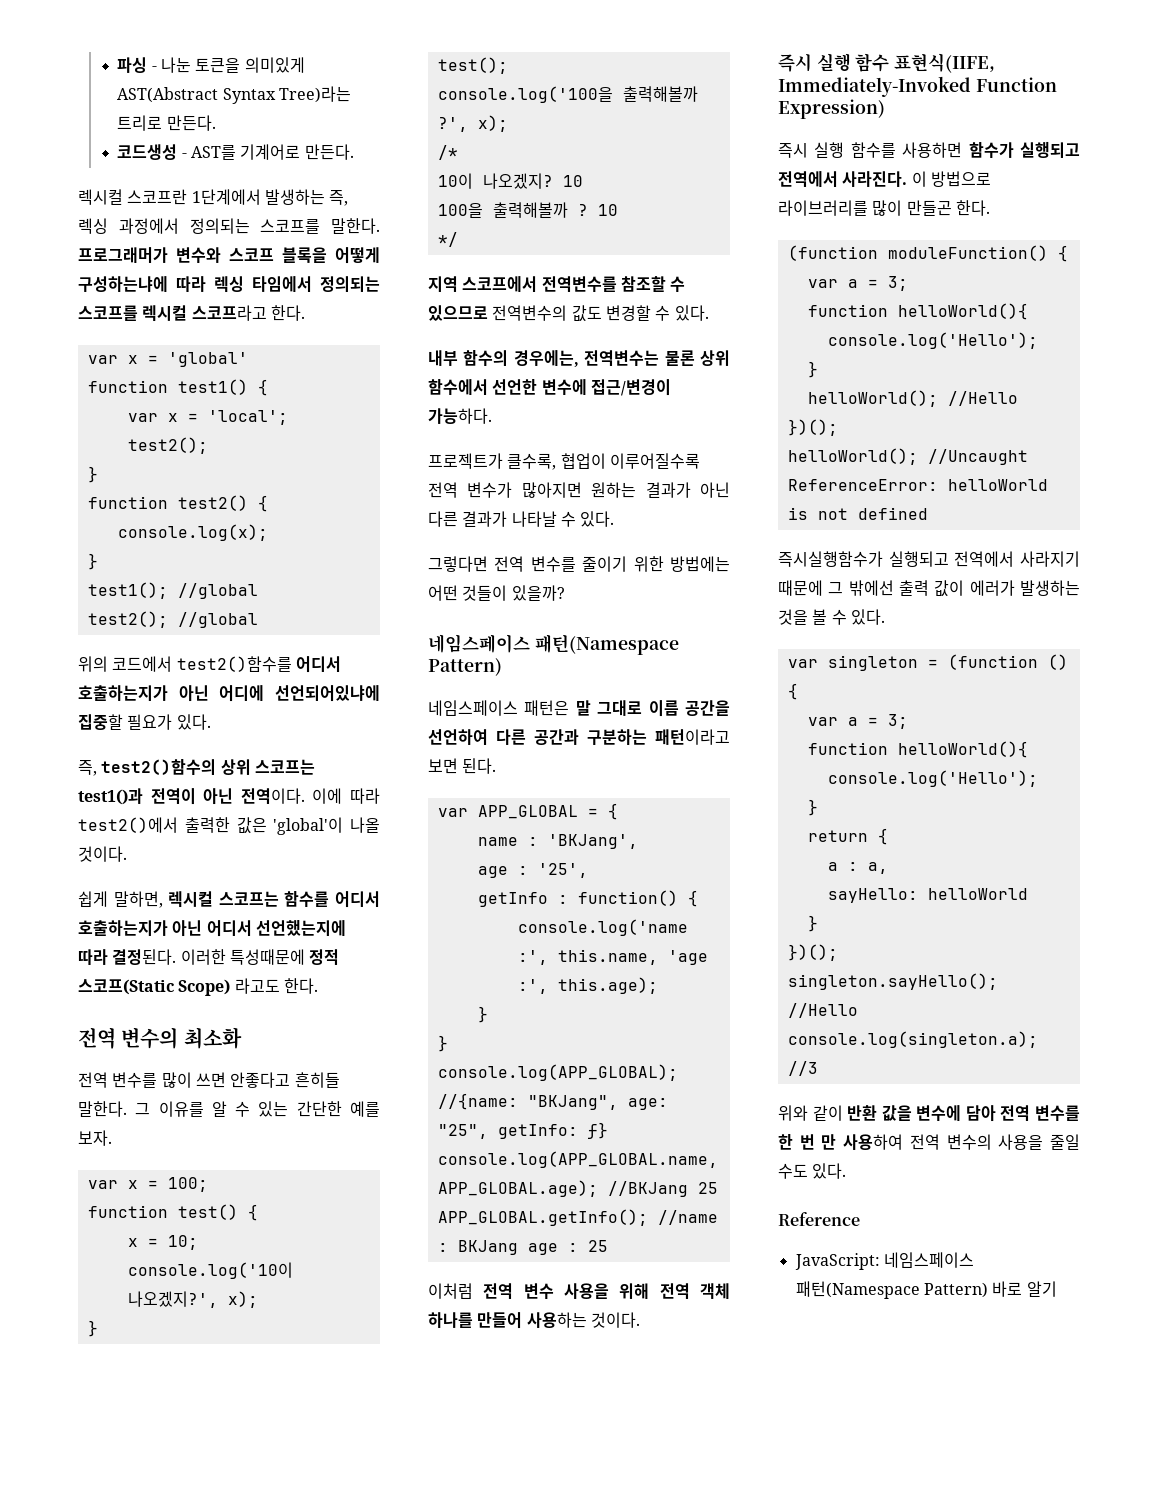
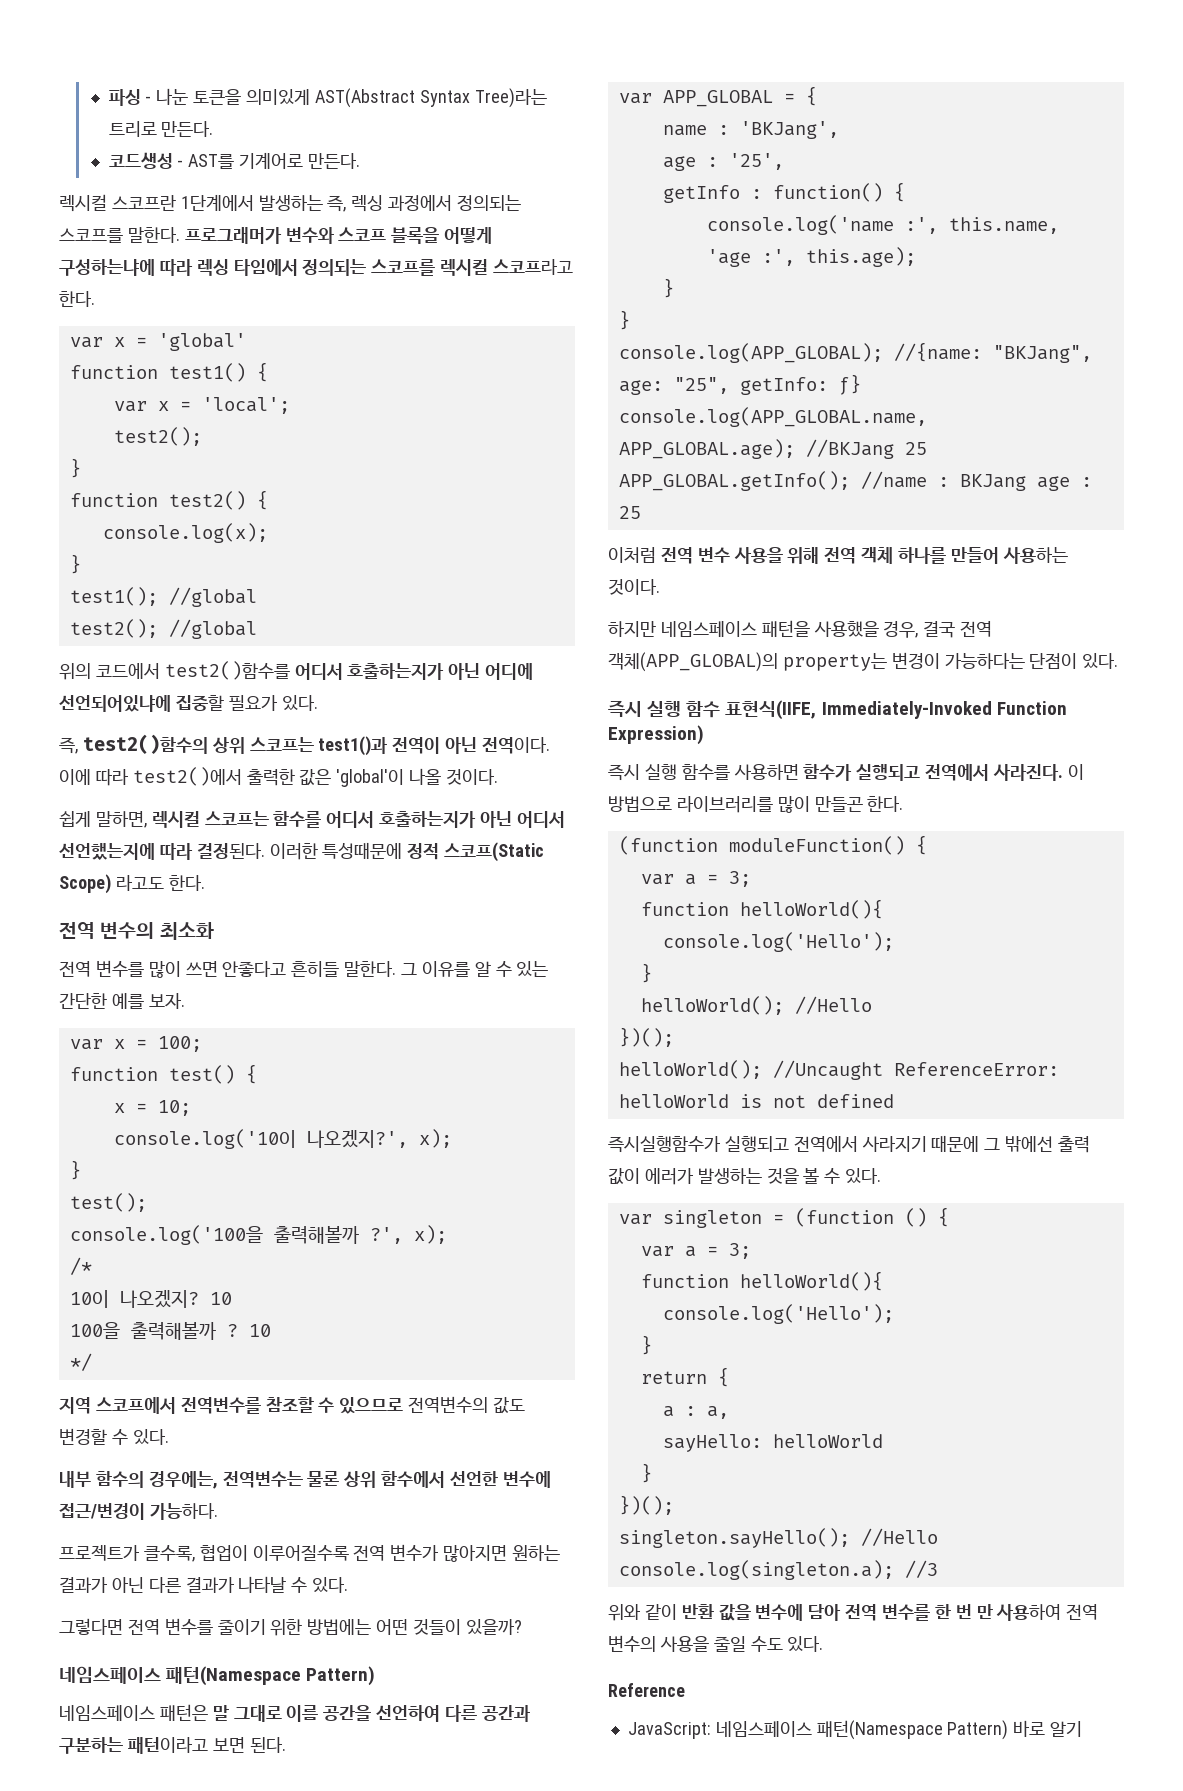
+ 하지만 네임스페이스 패턴을 사용했을 경우, 결국 전역 객체(APP_GLOBAL)의 property는 변경이 가능하다는 단점이 있다.

